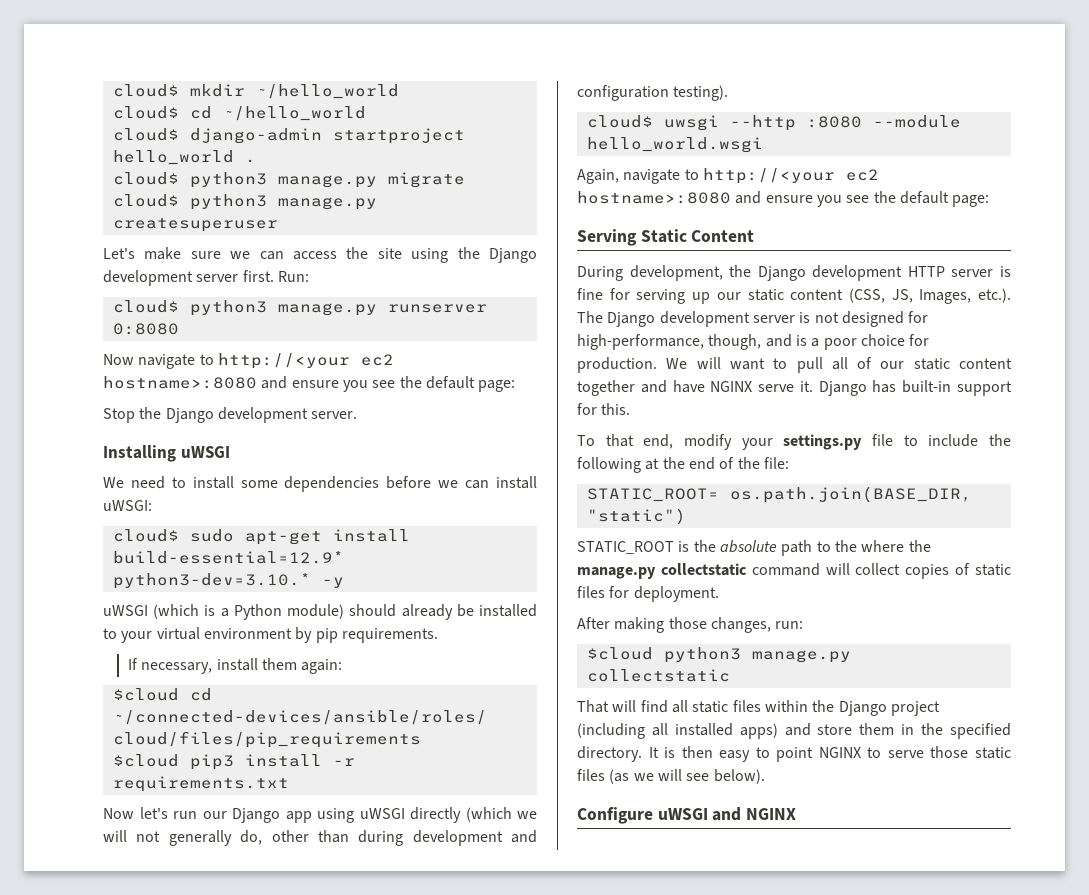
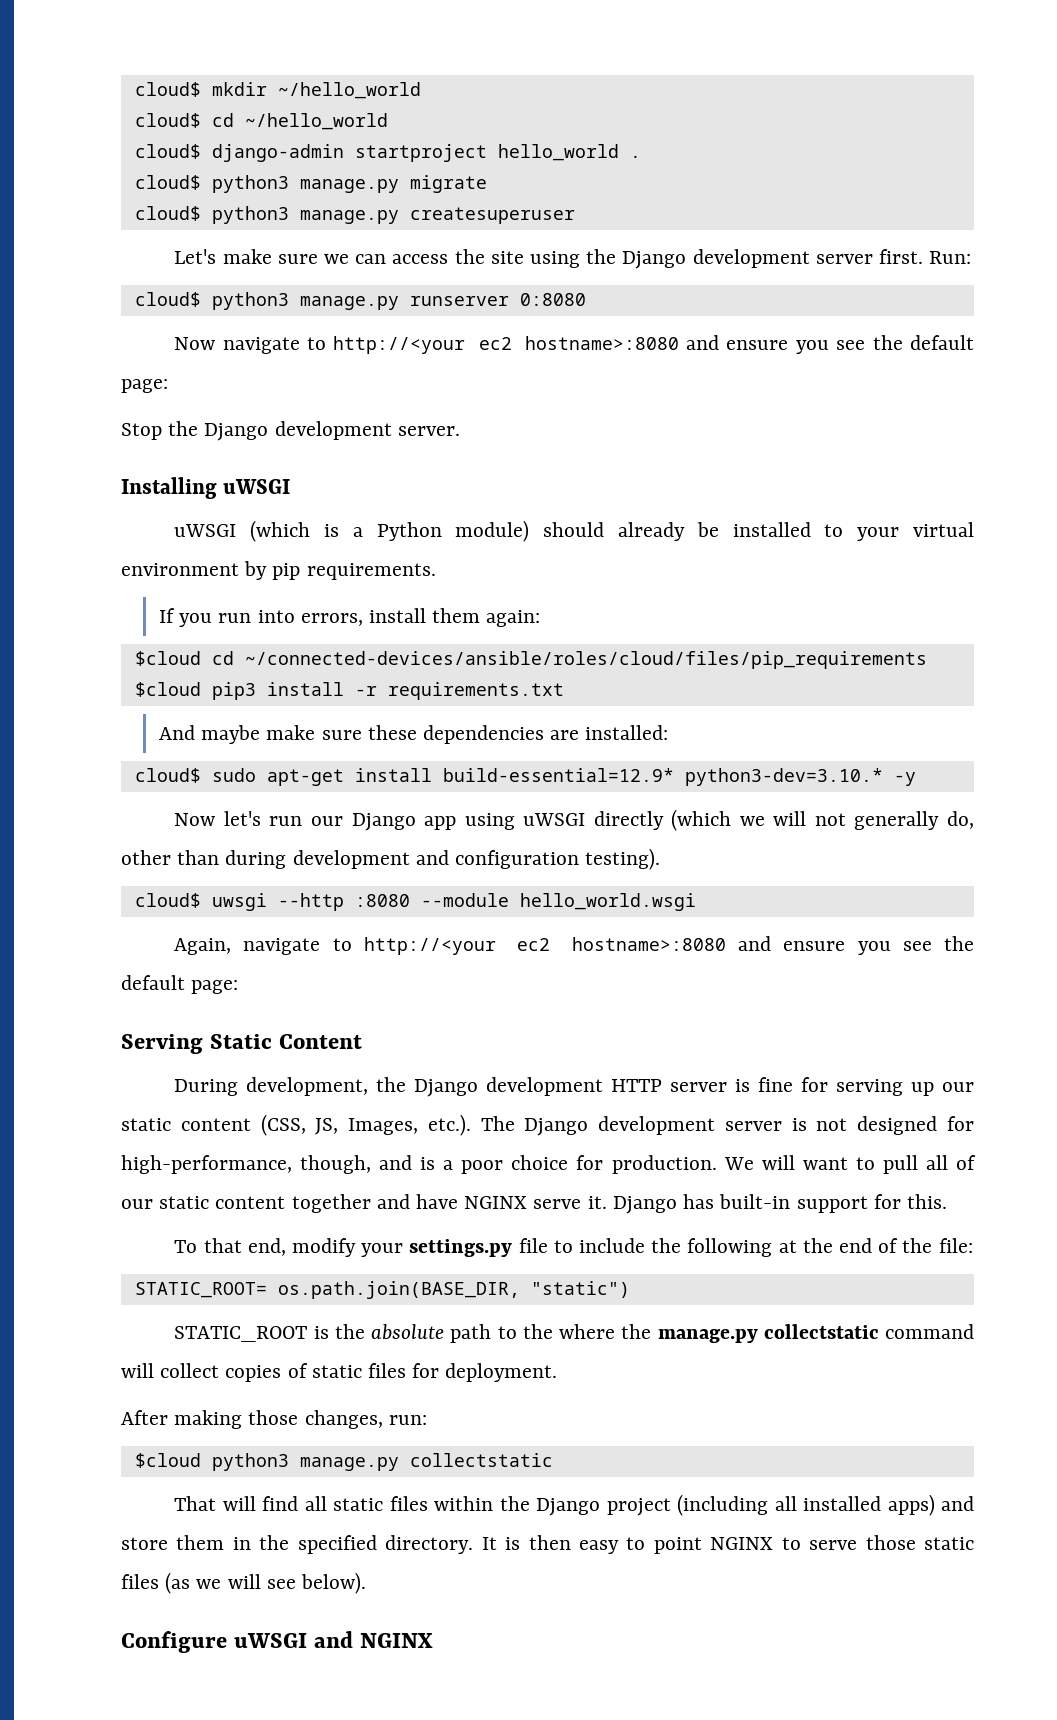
- We need to install some dependencies before we can install uWSGI:
- cloud$ sudo apt-get install build-essential=12.9* python3-dev=3.10.* -y
- If necessary, install them again:
+ If you run into errors, install them again:
+ And maybe make sure these dependencies are installed:
+ cloud$ sudo apt-get install build-essential=12.9* python3-dev=3.10.* -y

